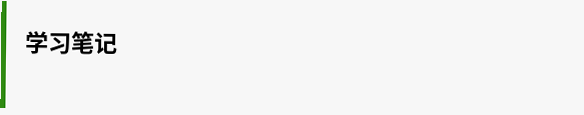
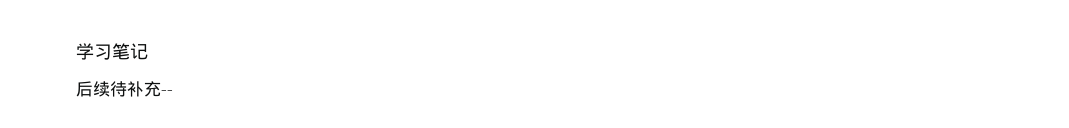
+ 后续待补充--

